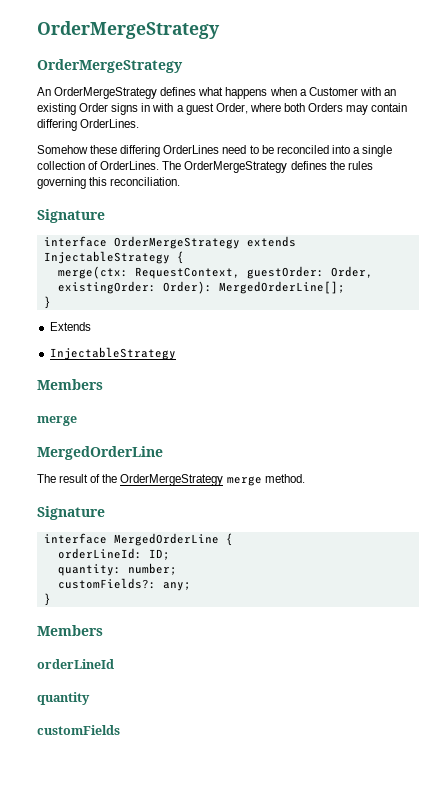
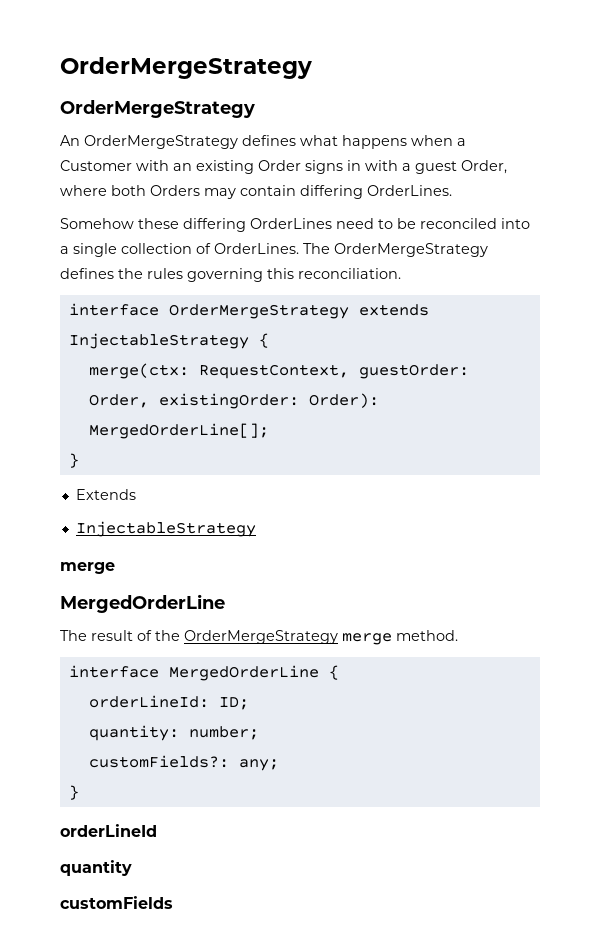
  The OrderMergeStrategy defines the rules governing this reconciliation.
- Signature
  Extends
  InjectableStrategy
- Members
  The result of the OrderMergeStrategy merge method.
- Signature
  customFields?: any;
  }
- Members

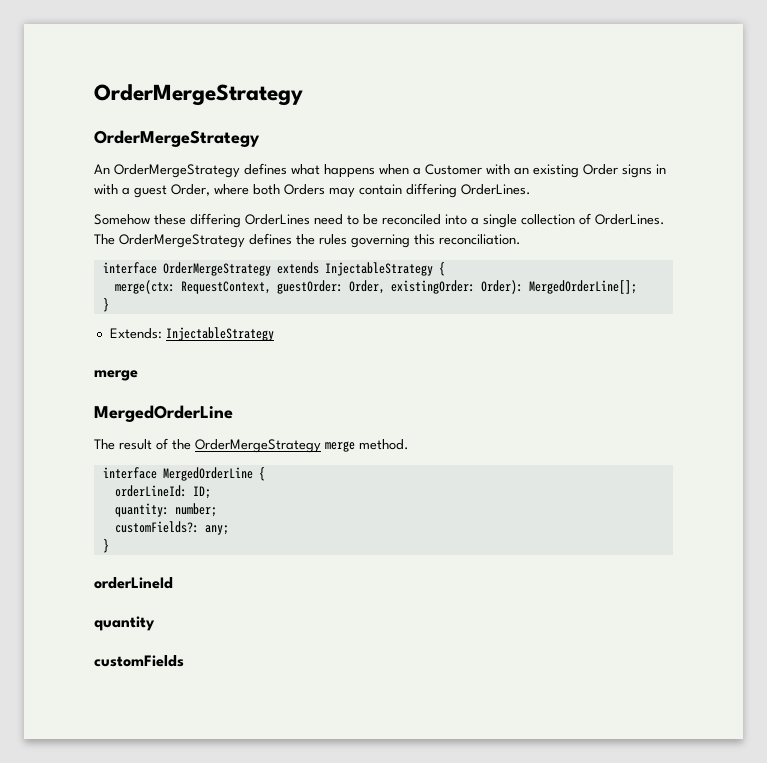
- Extends
- InjectableStrategy
+ Extends: InjectableStrategy

